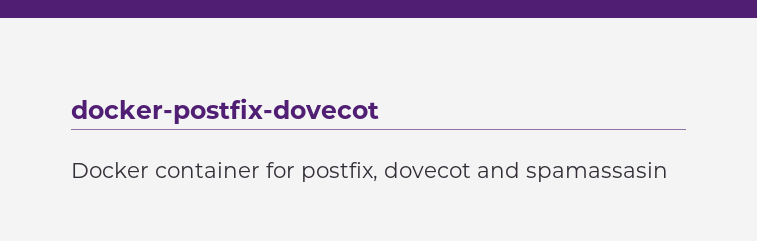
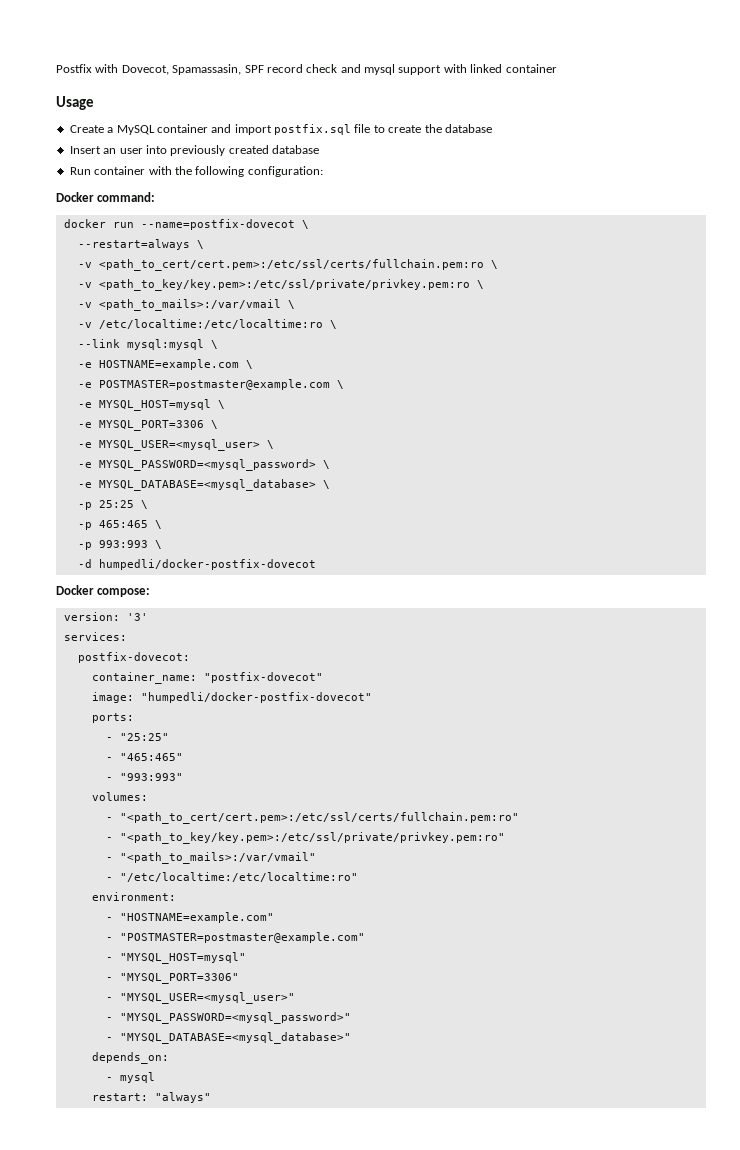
- docker-postfix-dovecot
- Docker container for postfix, dovecot and spamassasin
+ Postfix with Dovecot, Spamassasin, SPF record check and mysql support with linked container
+ Usage
+ Create a MySQL container and import postfix.sql file to create the database
+ Insert an user into previously created database
+ Run container with the following configuration:
+ Docker command:
+ docker run --name=postfix-dovecot \
+ --restart=always \
+ -v <path_to_cert/cert.pem>:/etc/ssl/certs/fullchain.pem:ro \
+ -v <path_to_key/key.pem>:/etc/ssl/private/privkey.pem:ro \
+ -v <path_to_mails>:/var/vmail \
+ -v /etc/localtime:/etc/localtime:ro \
+ --link mysql:mysql \
+ -e HOSTNAME=example.com \
+ -e POSTMASTER=postmaster@example.com \
+ -e MYSQL_HOST=mysql \
+ -e MYSQL_PORT=3306 \
+ -e MYSQL_USER=<mysql_user> \
+ -e MYSQL_PASSWORD=<mysql_password> \
+ -e MYSQL_DATABASE=<mysql_database> \
+ -p 25:25 \
+ -p 465:465 \
+ -p 993:993 \
+ -d humpedli/docker-postfix-dovecot
+ Docker compose:
+ version: '3'
+ services:
+ postfix-dovecot:
+ container_name: "postfix-dovecot"
+ image: "humpedli/docker-postfix-dovecot"
+ ports:
+ - "25:25"
+ - "465:465"
+ - "993:993"
+ volumes:
+ - "<path_to_cert/cert.pem>:/etc/ssl/certs/fullchain.pem:ro"
+ - "<path_to_key/key.pem>:/etc/ssl/private/privkey.pem:ro"
+ - "<path_to_mails>:/var/vmail"
+ - "/etc/localtime:/etc/localtime:ro"
+ environment:
+ - "HOSTNAME=example.com"
+ - "POSTMASTER=postmaster@example.com"
+ - "MYSQL_HOST=mysql"
+ - "MYSQL_PORT=3306"
+ - "MYSQL_USER=<mysql_user>"
+ - "MYSQL_PASSWORD=<mysql_password>"
+ - "MYSQL_DATABASE=<mysql_database>"
+ depends_on:
+ - mysql
+ restart: "always"

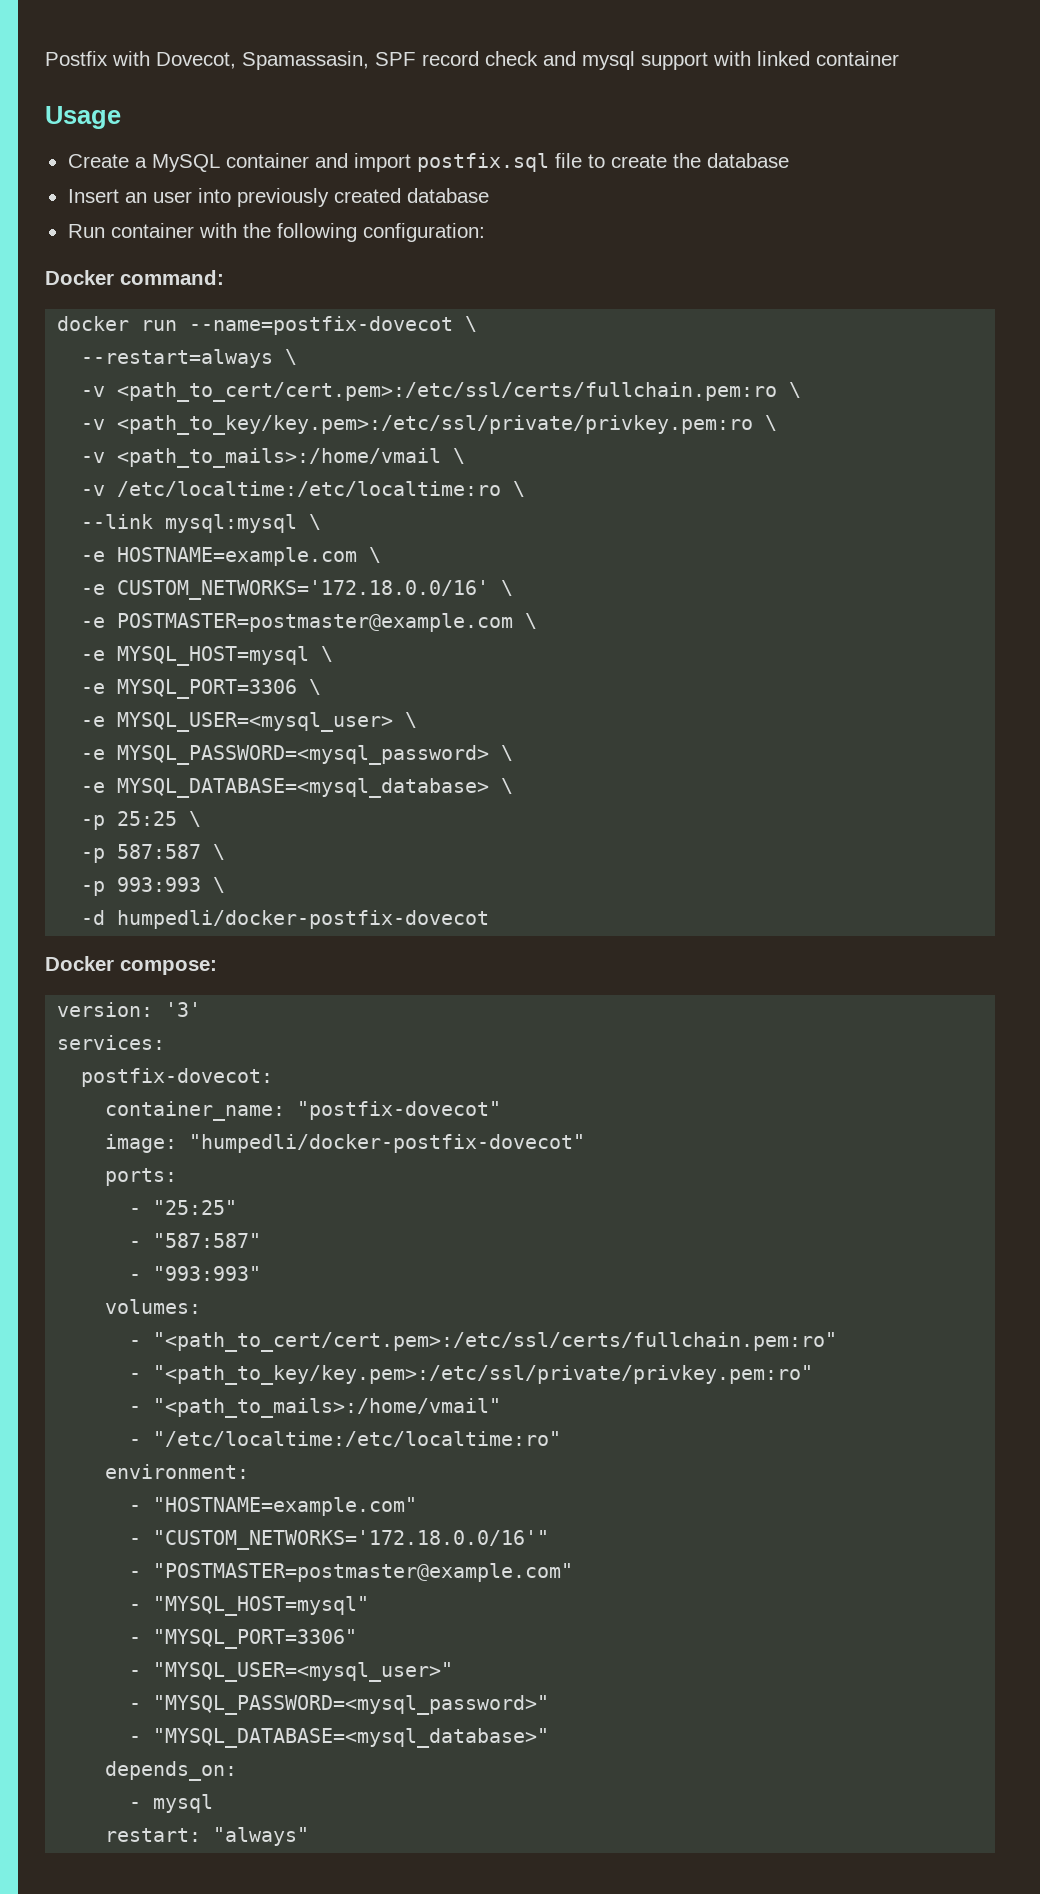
- -v <path_to_mails>:/var/vmail \
+ -v <path_to_mails>:/home/vmail \
+ -e CUSTOM_NETWORKS='172.18.0.0/16' \
- -p 465:465 \
+ -p 587:587 \
- - "465:465"
+ - "587:587"
- - "<path_to_mails>:/var/vmail"
+ - "<path_to_mails>:/home/vmail"
+ - "CUSTOM_NETWORKS='172.18.0.0/16'"

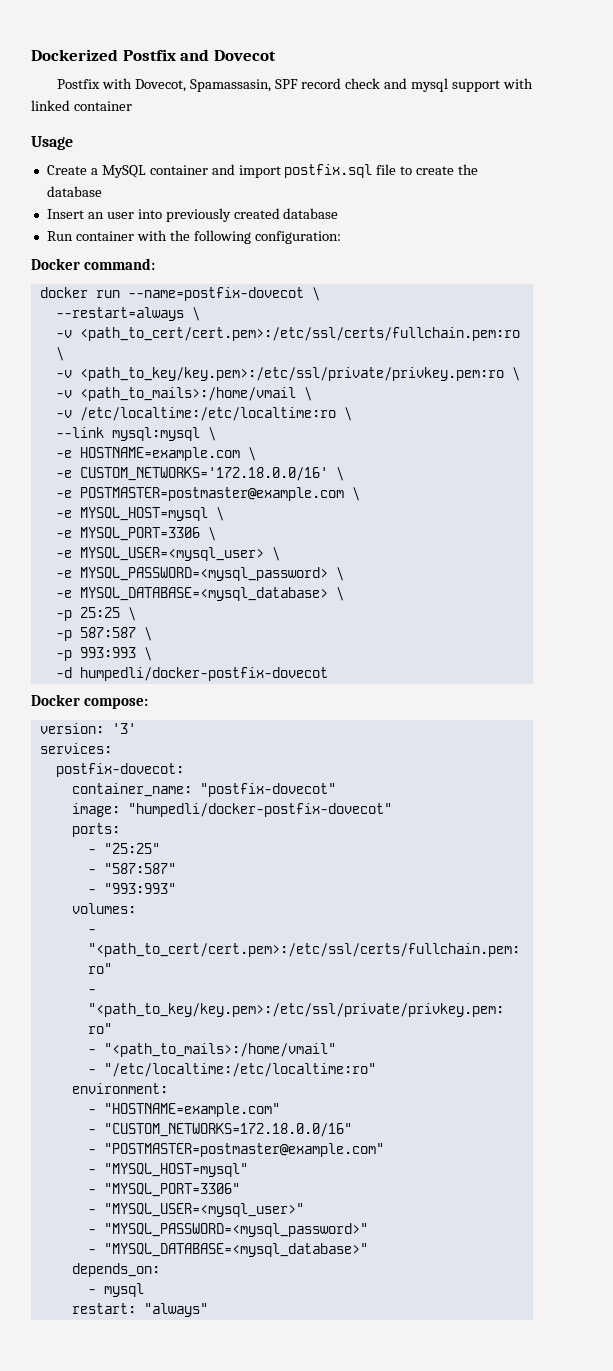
+ Dockerized Postfix and Dovecot
- - "CUSTOM_NETWORKS='172.18.0.0/16'"
+ - "CUSTOM_NETWORKS=172.18.0.0/16"

